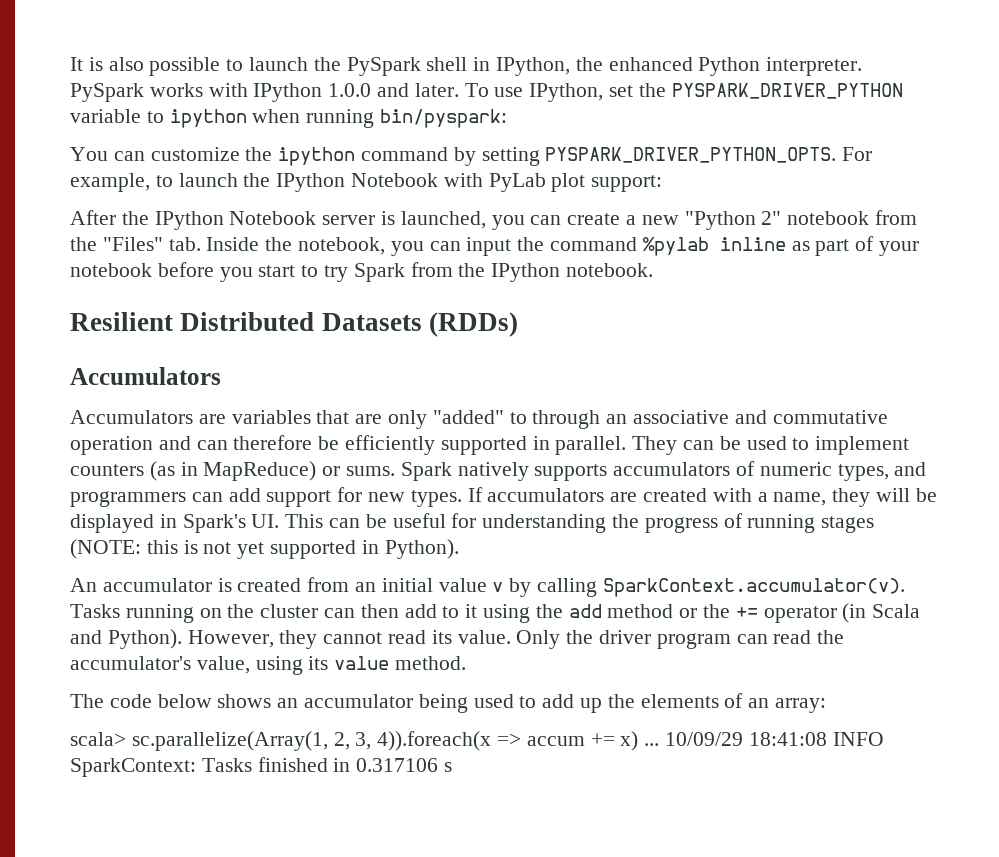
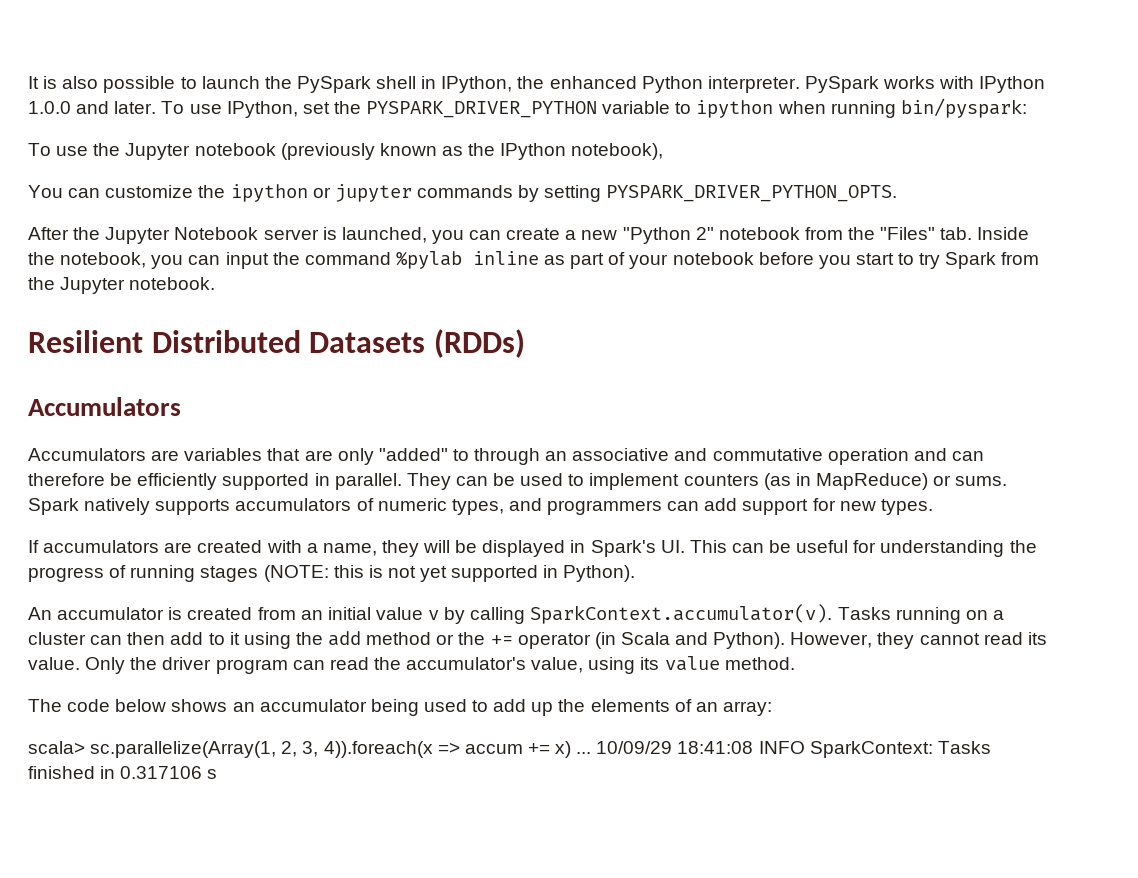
+ To use the Jupyter notebook (previously known as the IPython notebook),
- You can customize the ipython command by setting PYSPARK_DRIVER_PYTHON_OPTS. For example, to launch the IPython Notebook with PyLab plot support:
+ You can customize the ipython or jupyter commands by setting PYSPARK_DRIVER_PYTHON_OPTS.
- After the IPython Notebook server is launched, you can create a new "Python 2" notebook from the "Files" tab. Inside the notebook, you can input the command %pylab inline as part of your notebook before you start to try Spark from the IPython notebook.
+ After the Jupyter Notebook server is launched, you can create a new "Python 2" notebook from the "Files" tab. Inside the notebook, you can input the command %pylab inline as part of your notebook before you start to try Spark from the Jupyter notebook.
- Spark natively supports accumulators of numeric types, and programmers can add support for new types. If accumulators are created with a name, they will be displayed in Spark's UI. This can be useful for understanding the progress of running stages (NOTE: this is not yet supported in Python).
+ Spark natively supports accumulators of numeric types, and programmers can add support for new types.
+ If accumulators are created with a name, they will be displayed in Spark's UI. This can be useful for understanding the progress of running stages (NOTE: this is not yet supported in Python).
- An accumulator is created from an initial value v by calling SparkContext.accumulator(v). Tasks running on the cluster can then add to it using the add method or the += operator (in Scala and Python).
+ An accumulator is created from an initial value v by calling SparkContext.accumulator(v). Tasks running on a cluster can then add to it using the add method or the += operator (in Scala and Python).

